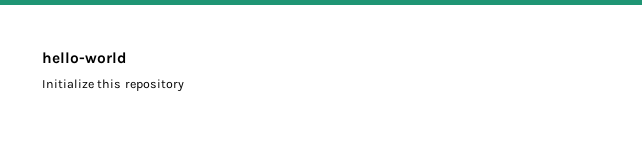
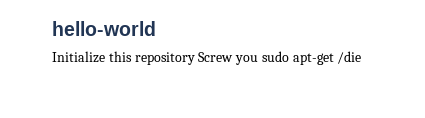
- Initialize this repository
+ Initialize this repository Screw you sudo apt-get /die

